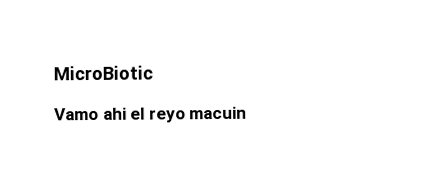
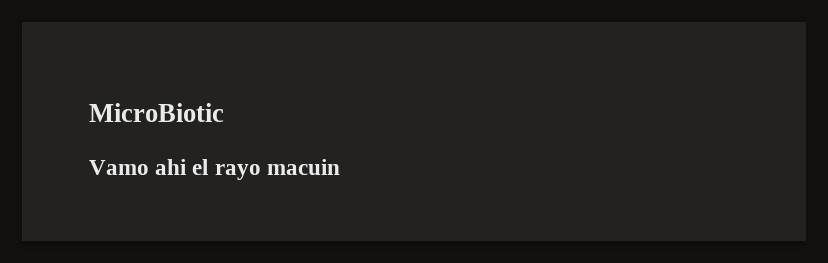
- Vamo ahi el reyo macuin
+ Vamo ahi el rayo macuin

